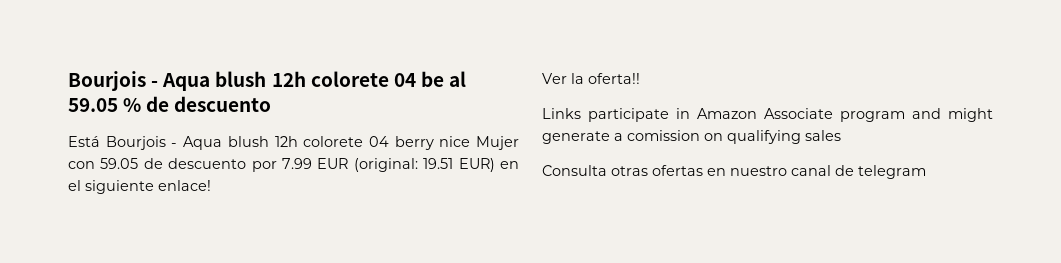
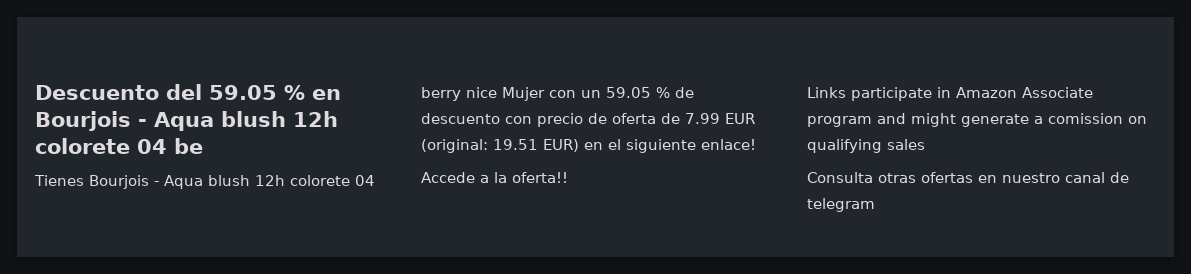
- Bourjois - Aqua blush 12h colorete 04 be al 59.05 % de descuento
- Está Bourjois - Aqua blush 12h colorete 04 berry nice Mujer con 59.05 de descuento por 7.99 EUR (original: 19.51 EUR) en el siguiente enlace!
+ Descuento del 59.05 % en Bourjois - Aqua blush 12h colorete 04 be
+ Tienes Bourjois - Aqua blush 12h colorete 04 berry nice Mujer con un 59.05 % de descuento con precio de oferta de 7.99 EUR (original: 19.51 EUR) en el siguiente enlace!
- Ver la oferta!!
+ Accede a la oferta!!

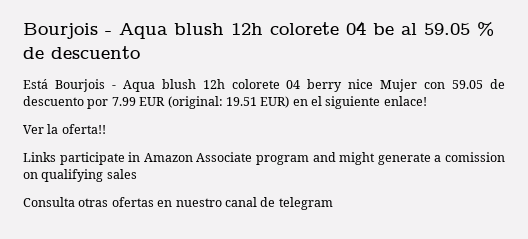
- Descuento del 59.05 % en Bourjois - Aqua blush 12h colorete 04 be
- Tienes Bourjois - Aqua blush 12h colorete 04 berry nice Mujer con un 59.05 % de descuento con precio de oferta de 7.99 EUR (original: 19.51 EUR) en el siguiente enlace!
+ Bourjois - Aqua blush 12h colorete 04 be al 59.05 % de descuento
+ Está Bourjois - Aqua blush 12h colorete 04 berry nice Mujer con 59.05 de descuento por 7.99 EUR (original: 19.51 EUR) en el siguiente enlace!
- Accede a la oferta!!
+ Ver la oferta!!

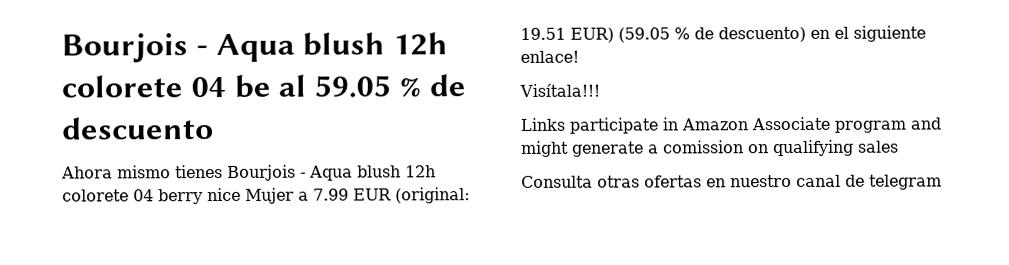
- Está Bourjois - Aqua blush 12h colorete 04 berry nice Mujer con 59.05 de descuento por 7.99 EUR (original: 19.51 EUR) en el siguiente enlace!
+ Ahora mismo tienes Bourjois - Aqua blush 12h colorete 04 berry nice Mujer a 7.99 EUR (original: 19.51 EUR) (59.05 % de descuento) en el siguiente enlace!
- Ver la oferta!!
+ Visítala!!!

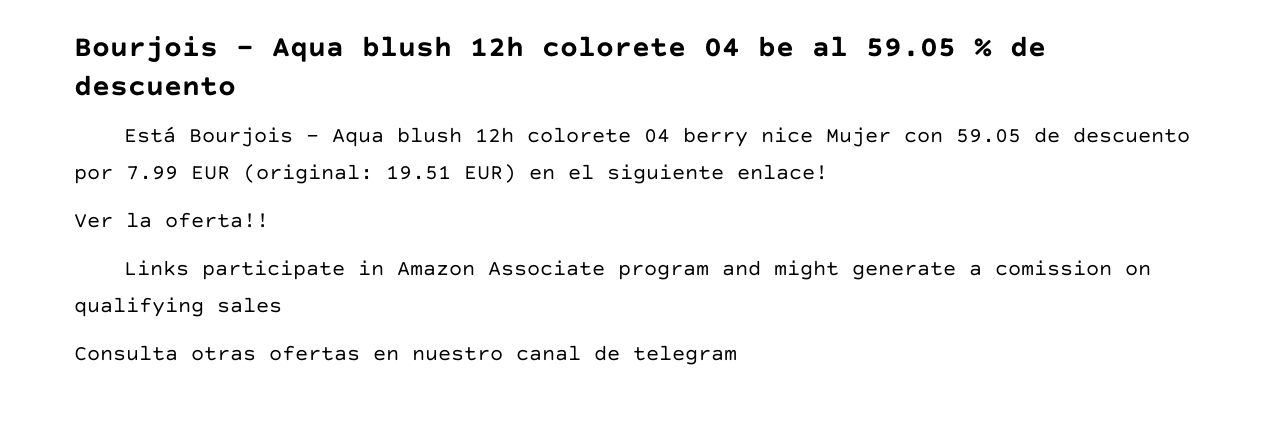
- Ahora mismo tienes Bourjois - Aqua blush 12h colorete 04 berry nice Mujer a 7.99 EUR (original: 19.51 EUR) (59.05 % de descuento) en el siguiente enlace!
+ Está Bourjois - Aqua blush 12h colorete 04 berry nice Mujer con 59.05 de descuento por 7.99 EUR (original: 19.51 EUR) en el siguiente enlace!
- Visítala!!!
+ Ver la oferta!!

